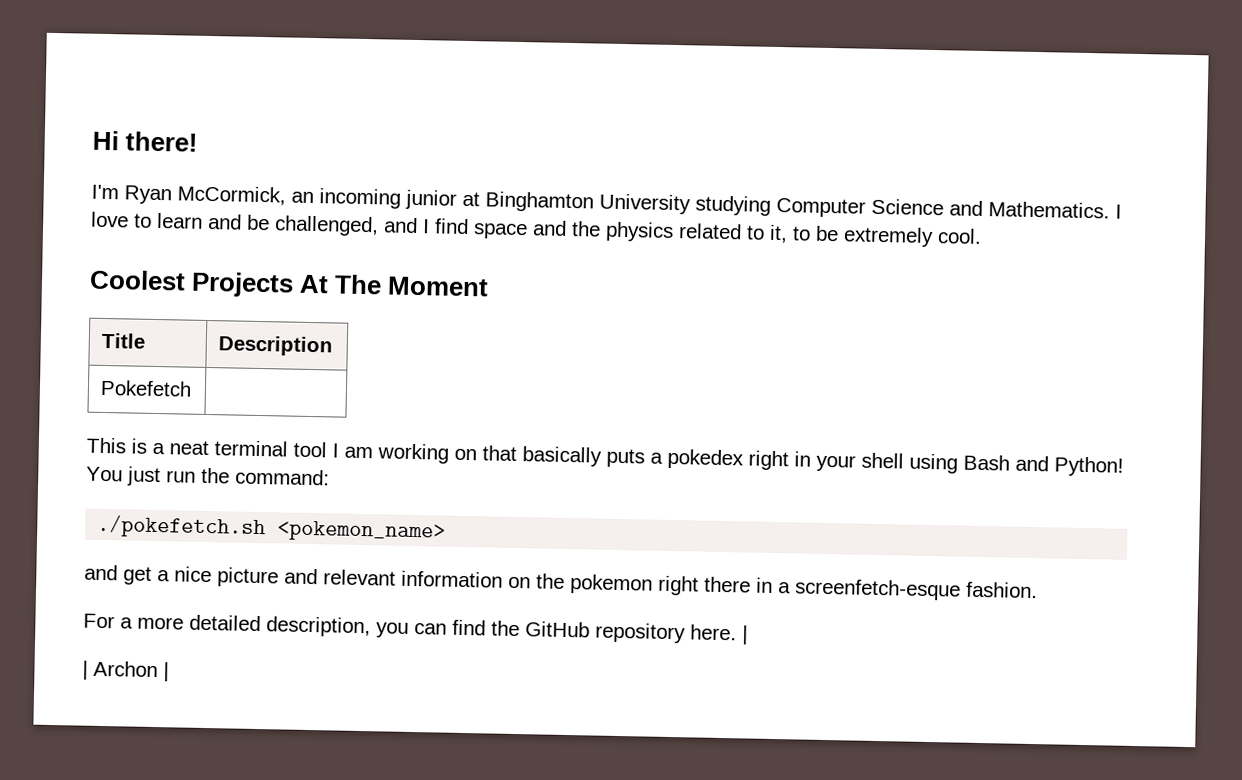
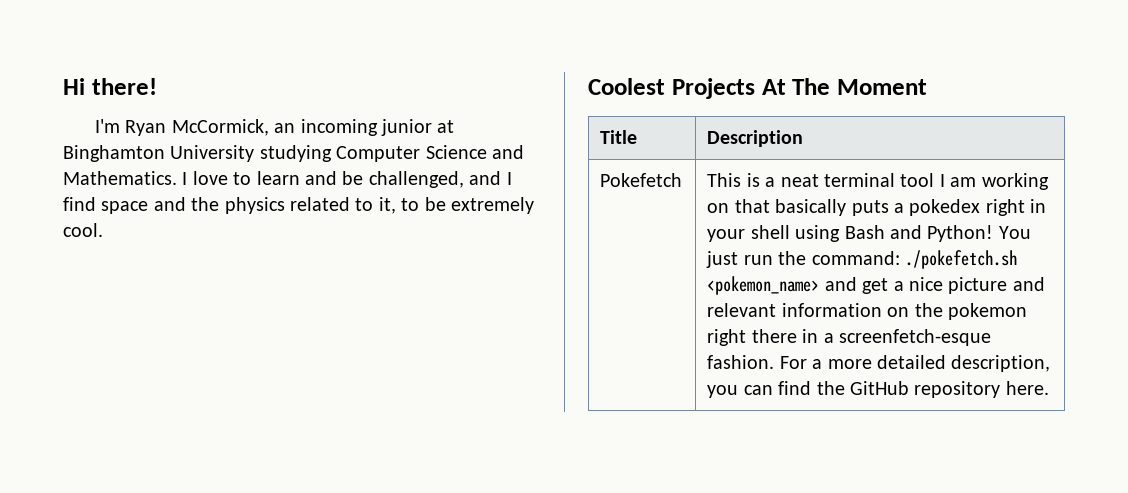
- Pokefetch |
- This is a neat terminal tool I am working on that basically puts a pokedex right in your shell using Bash and Python!
+ Pokefetch | This is a neat terminal tool I am working on that basically puts a pokedex right in your shell using Bash and Python!
- You just run the command:
- ./pokefetch.sh <pokemon_name>
- and get a nice picture and relevant information on the pokemon right there in a screenfetch-esque fashion.
- For a more detailed description, you can find the GitHub repository here. |
- | Archon |
+ You just run the command: ./pokefetch.sh <pokemon_name> and get a nice picture and relevant information on the pokemon right there in a screenfetch-esque fashion. For a more detailed description, you can find the GitHub repository here.

